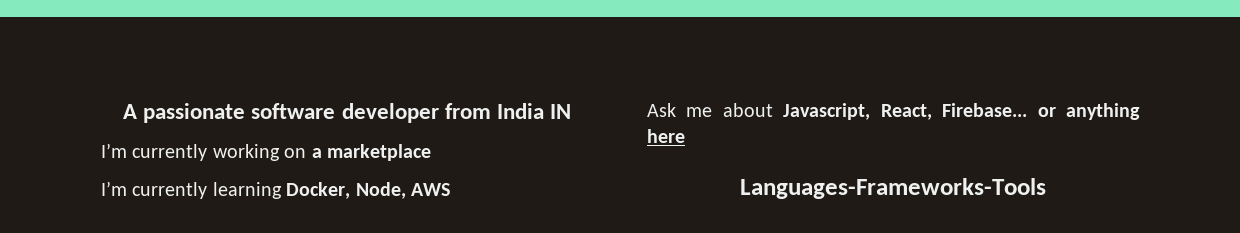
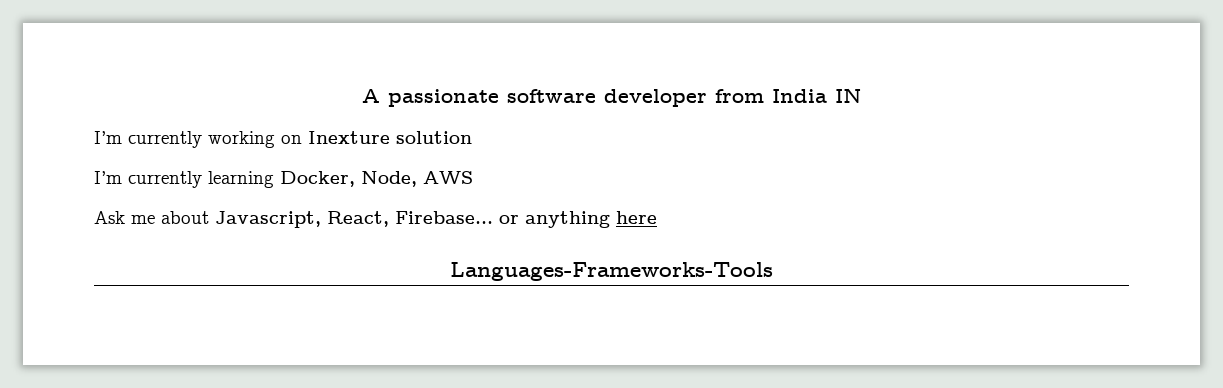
- I’m currently working on a marketplace
+ I’m currently working on Inexture solution

